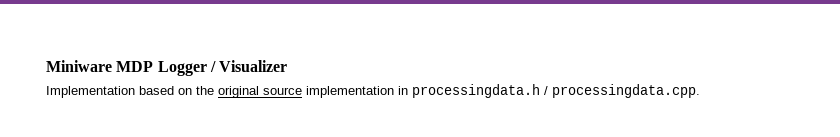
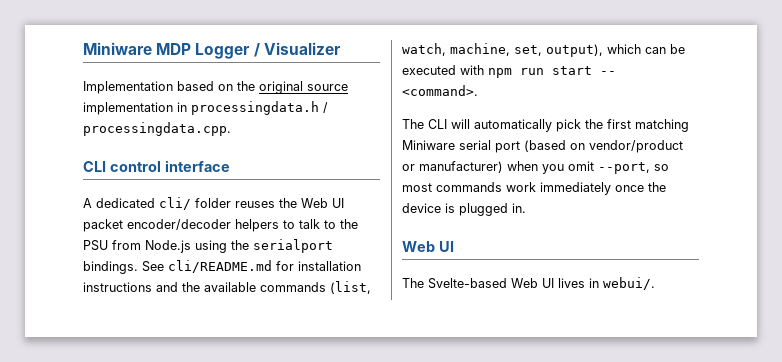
+ CLI control interface
+ A dedicated cli/ folder reuses the Web UI packet encoder/decoder helpers to talk to the PSU from Node.js using the serialport bindings. See cli/README.md for installation instructions and the available commands (list, watch, machine, set, output), which can be executed with npm run start -- <command>.
+ The CLI will automatically pick the first matching Miniware serial port (based on vendor/product or manufacturer) when you omit --port, so most commands work immediately once the device is plugged in.
+ Web UI
+ The Svelte-based Web UI lives in webui/.

